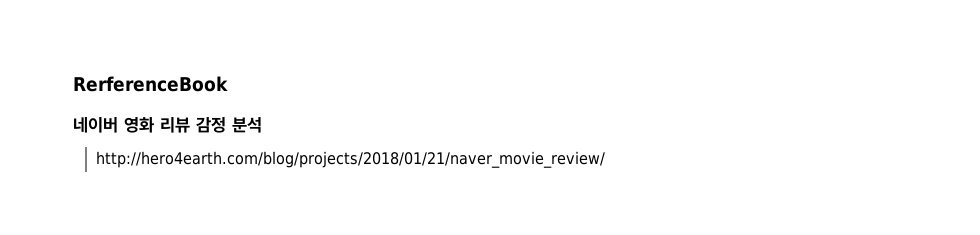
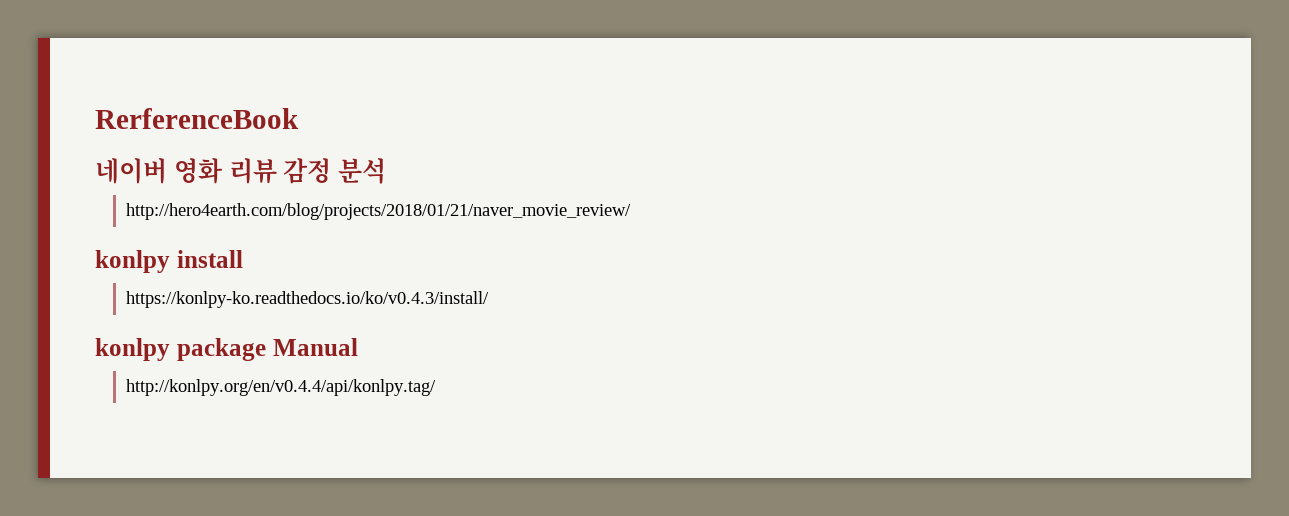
+ konlpy install
+ https://konlpy-ko.readthedocs.io/ko/v0.4.3/install/
+ konlpy package Manual
+ http://konlpy.org/en/v0.4.4/api/konlpy.tag/

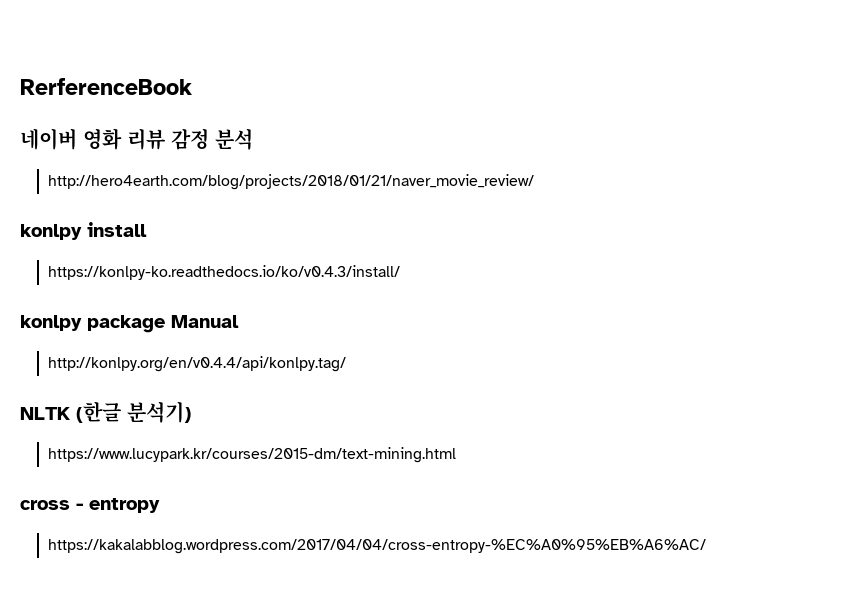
+ NLTK (한글 분석기)
+ https://www.lucypark.kr/courses/2015-dm/text-mining.html
+ cross - entropy
+ https://kakalabblog.wordpress.com/2017/04/04/cross-entropy-%EC%A0%95%EB%A6%AC/

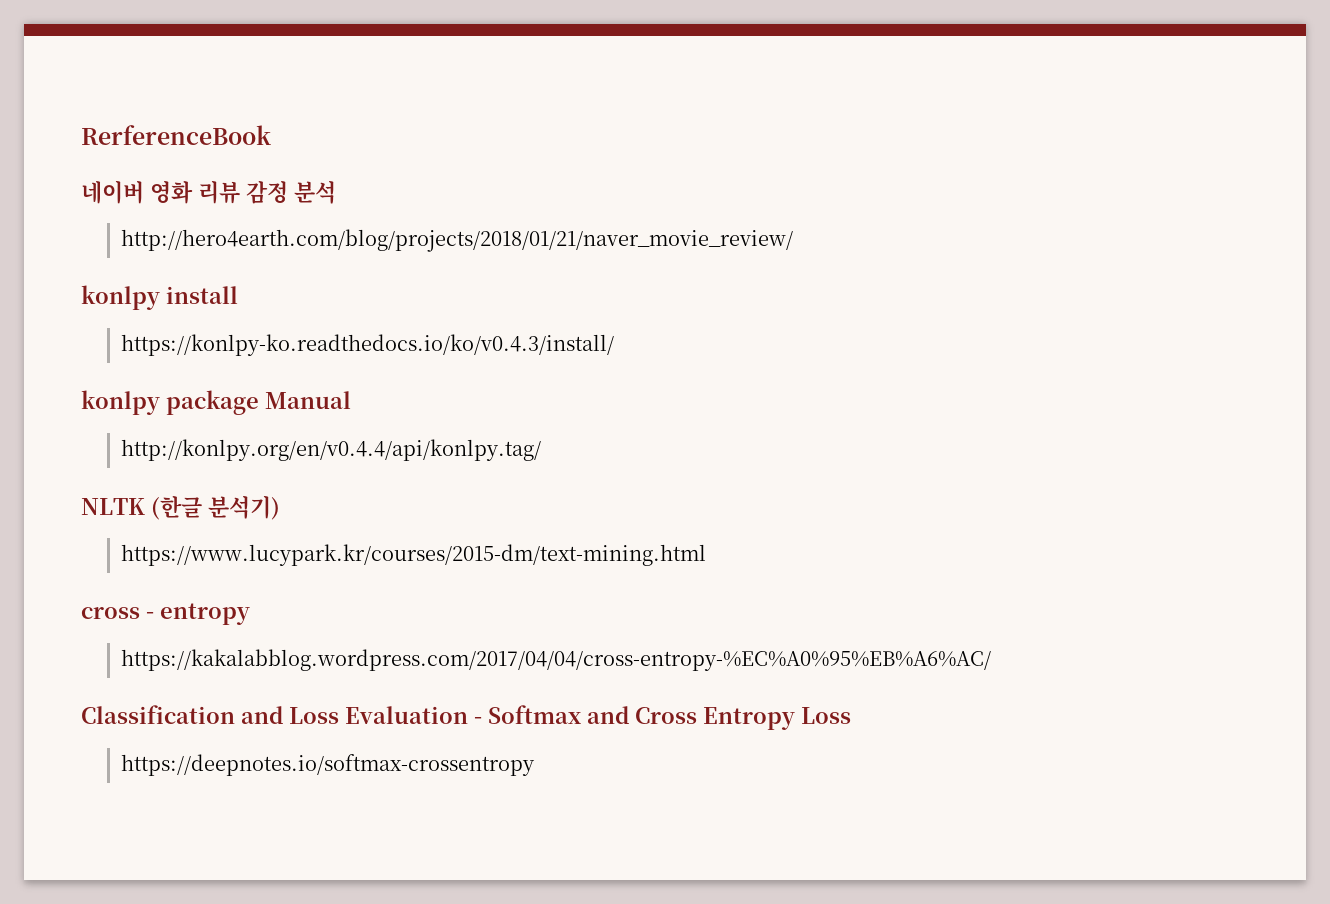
+ Classification and Loss Evaluation - Softmax and Cross Entropy Loss
+ https://deepnotes.io/softmax-crossentropy

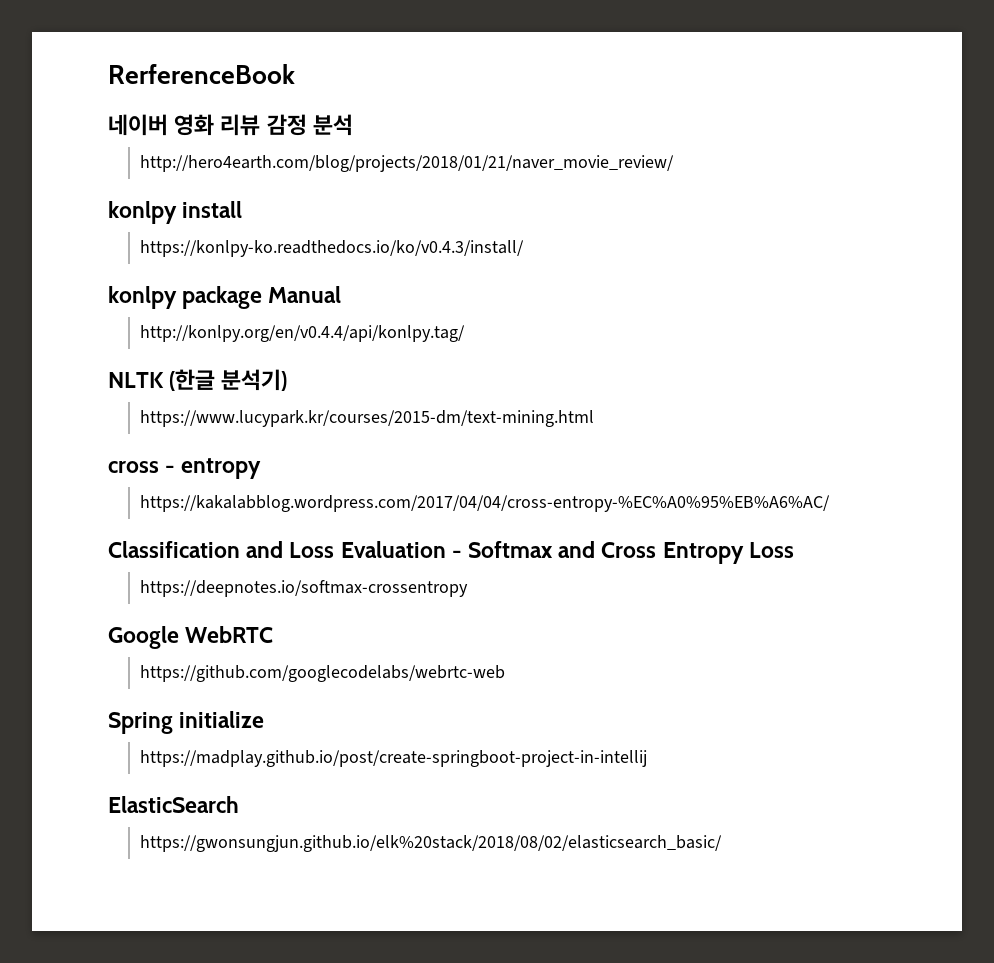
+ Google WebRTC
+ https://github.com/googlecodelabs/webrtc-web
+ Spring initialize
+ https://madplay.github.io/post/create-springboot-project-in-intellij
+ ElasticSearch
+ https://gwonsungjun.github.io/elk%20stack/2018/08/02/elasticsearch_basic/

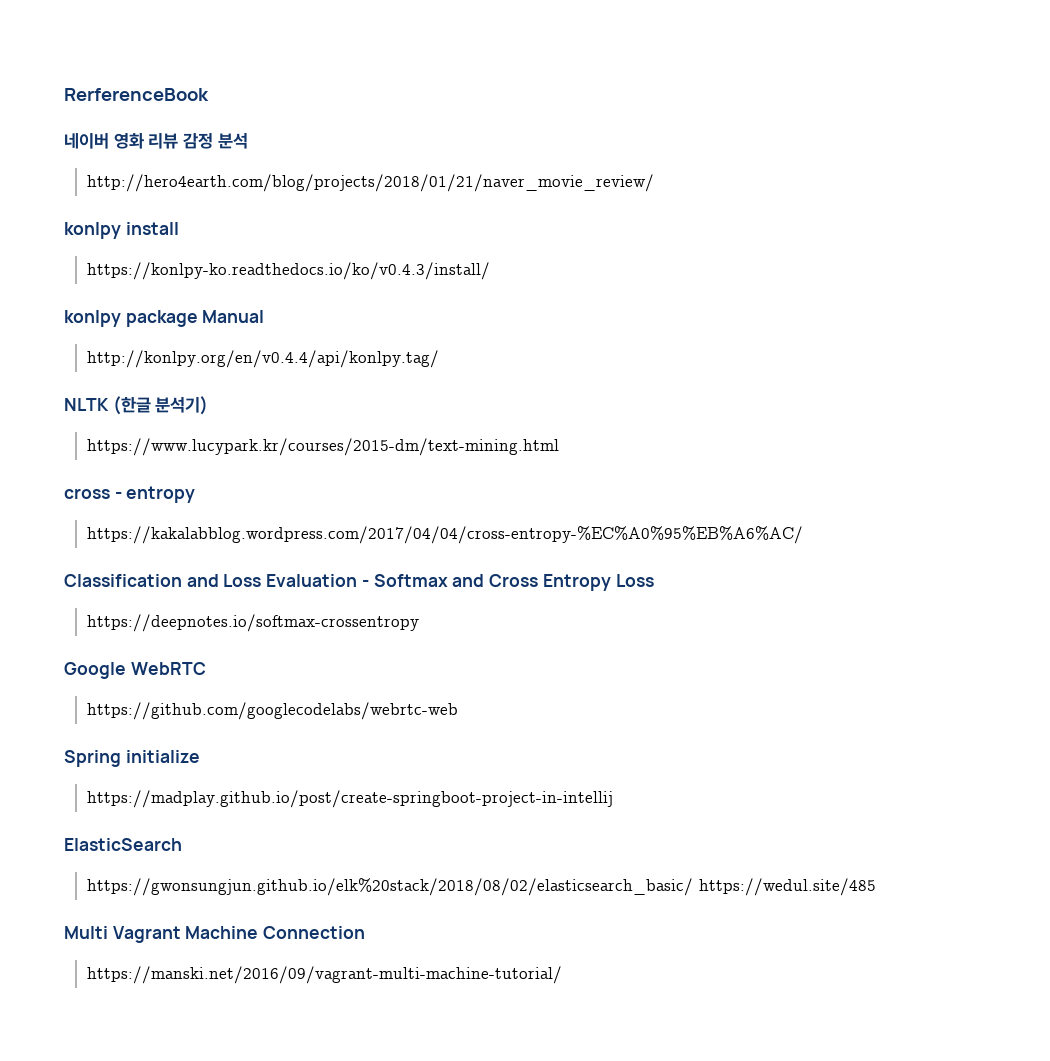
- https://gwonsungjun.github.io/elk%20stack/2018/08/02/elasticsearch_basic/
+ https://gwonsungjun.github.io/elk%20stack/2018/08/02/elasticsearch_basic/ https://wedul.site/485
+ Multi Vagrant Machine Connection
+ https://manski.net/2016/09/vagrant-multi-machine-tutorial/

